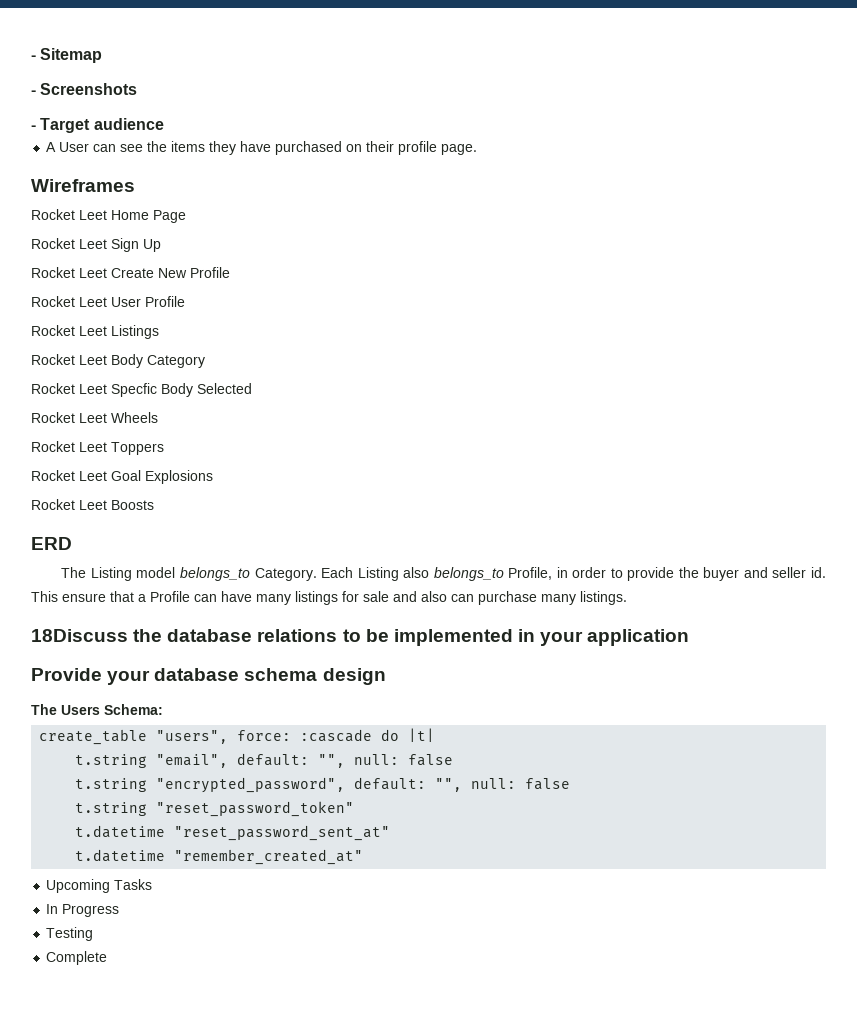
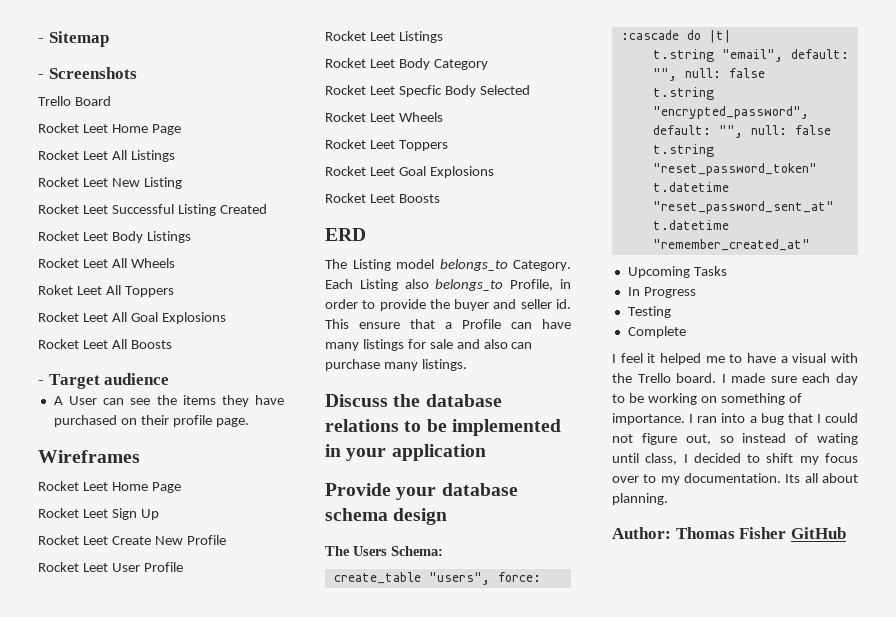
+ Trello Board
+ Rocket Leet Home Page
+ Rocket Leet All Listings
+ Rocket Leet New Listing
+ Rocket Leet Successful Listing Created
+ Rocket Leet Body Listings
+ Rocket Leet All Wheels
+ Roket Leet All Toppers
+ Rocket Leet All Goal Explosions
+ Rocket Leet All Boosts
- 18Discuss the database relations to be implemented in your application
+ Discuss the database relations to be implemented in your application
+ I feel it helped me to have a visual with the Trello board. I made sure each day to be working on something of importance. I ran into a bug that I could not figure out, so instead of wating until class, I decided to shift my focus over to my documentation. Its all about planning.
+ Author: Thomas Fisher GitHub

